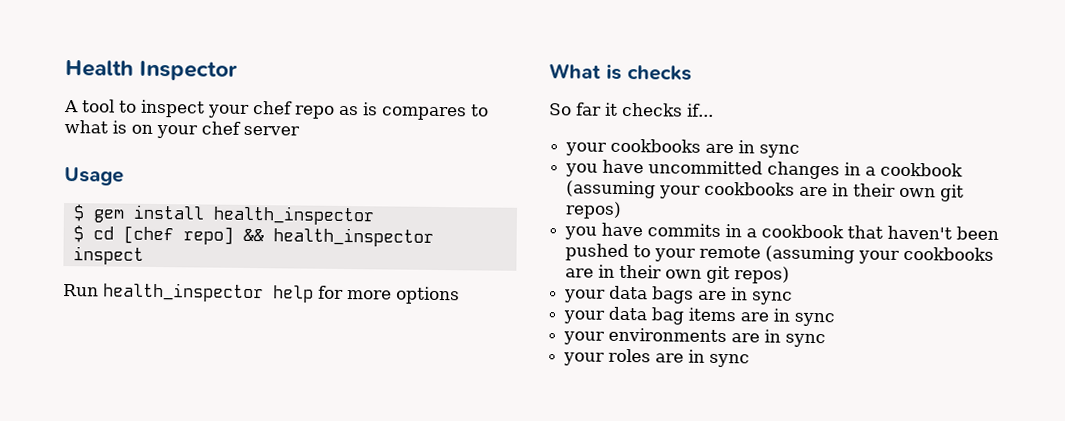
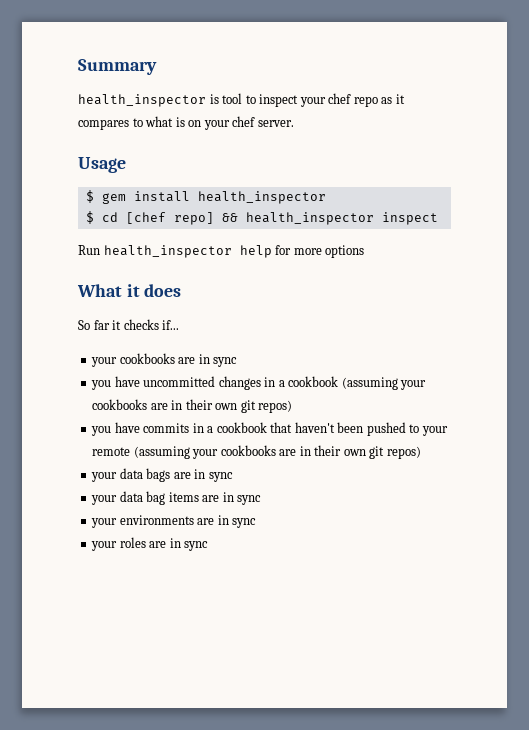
- Health Inspector
- A tool to inspect your chef repo as is compares to what is on your chef server
+ Summary
+ health_inspector is tool to inspect your chef repo as it compares to what is on your chef server.
- What is checks
+ What it does

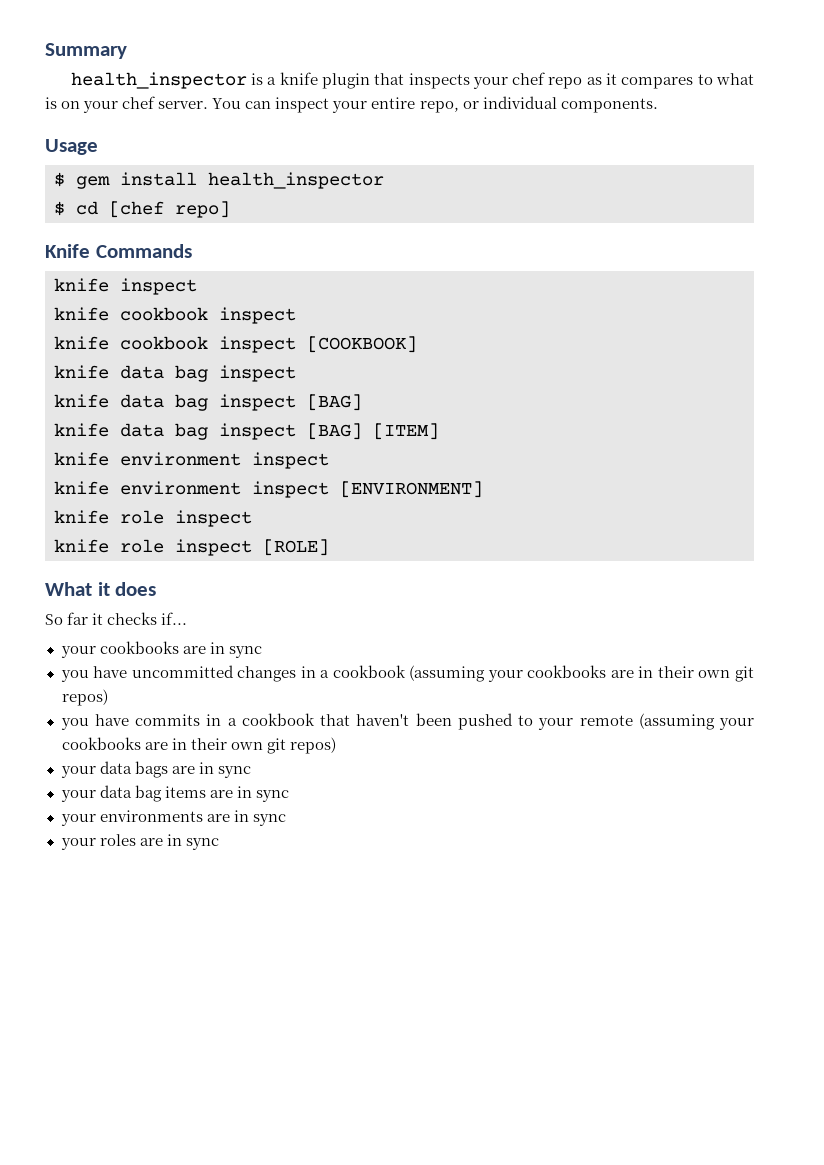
- health_inspector is tool to inspect your chef repo as it compares to what is on your chef server.
+ health_inspector is a knife plugin that inspects your chef repo as it compares to what is on your chef server. You can inspect your entire repo, or individual components.
- $ cd [chef repo] && health_inspector inspect
- Run health_inspector help for more options
+ $ cd [chef repo]
+ Knife Commands
+ knife inspect
+ knife cookbook inspect
+ knife cookbook inspect [COOKBOOK]
+ knife data bag inspect
+ knife data bag inspect [BAG]
+ knife data bag inspect [BAG] [ITEM]
+ knife environment inspect
+ knife environment inspect [ENVIRONMENT]
+ knife role inspect
+ knife role inspect [ROLE]

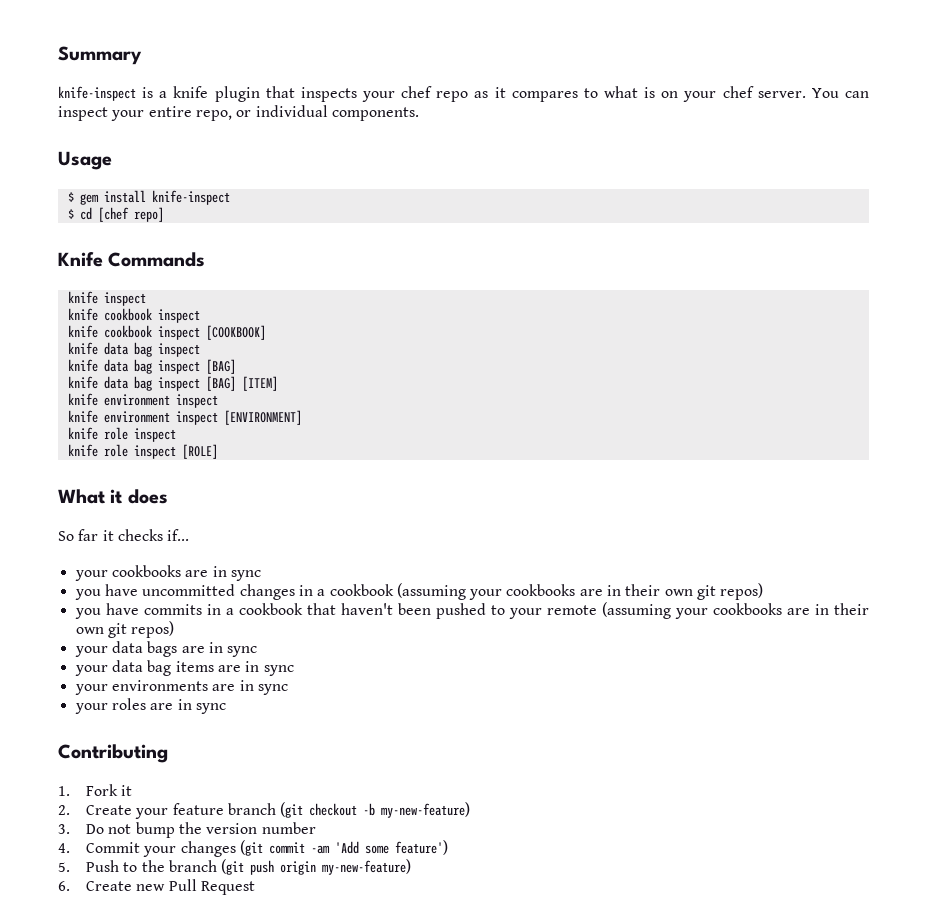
- health_inspector is a knife plugin that inspects your chef repo as it compares to what is on your chef server.
+ knife-inspect is a knife plugin that inspects your chef repo as it compares to what is on your chef server.
- $ gem install health_inspector
+ $ gem install knife-inspect
+ Contributing
+ 1. Fork it
+ 2. Create your feature branch (git checkout -b my-new-feature)
+ 3. Do not bump the version number
+ 4. Commit your changes (git commit -am 'Add some feature')
+ 5. Push to the branch (git push origin my-new-feature)
+ 6. Create new Pull Request

